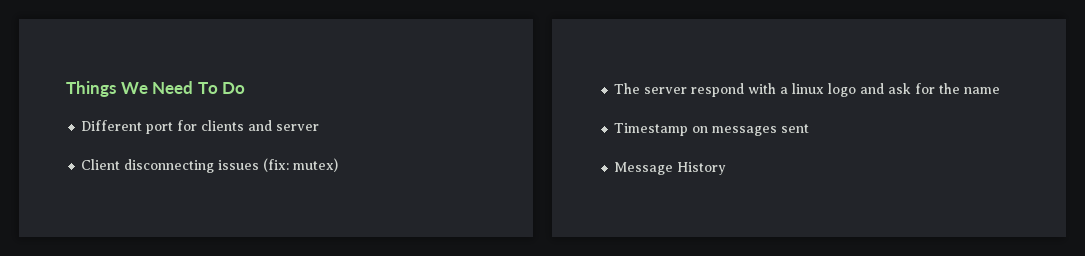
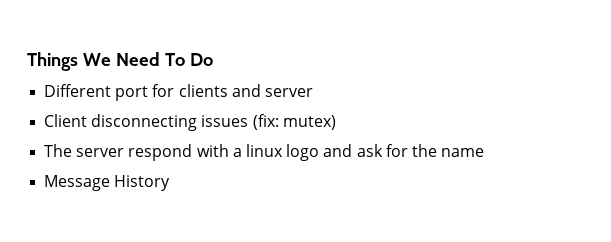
- Timestamp on messages sent

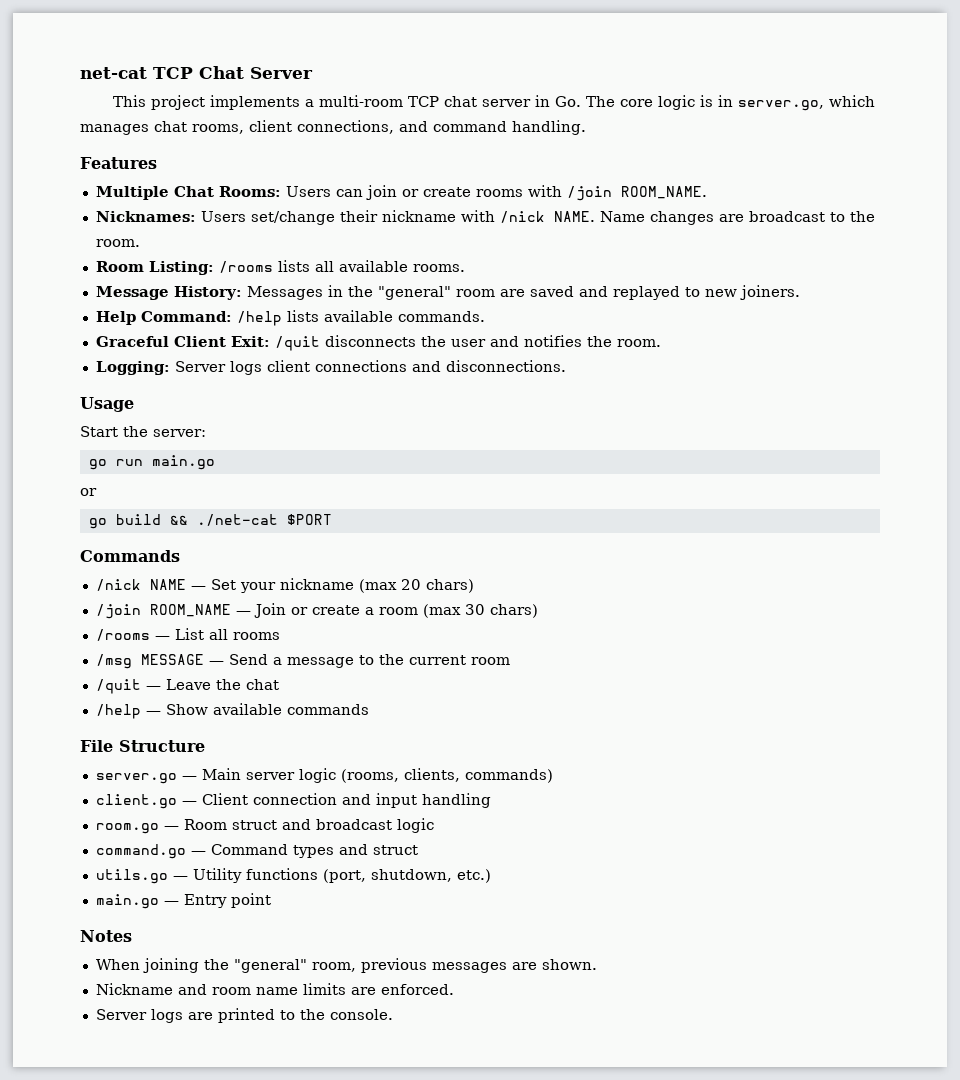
- Things We Need To Do
- Different port for clients and server
- Client disconnecting issues (fix: mutex)
- The server respond with a linux logo and ask for the name
- Message History
+ net-cat TCP Chat Server
+ This project implements a multi-room TCP chat server in Go. The core logic is in server.go, which manages chat rooms, client connections, and command handling.
+ Features
+ Multiple Chat Rooms: Users can join or create rooms with /join ROOM_NAME.
+ Nicknames: Users set/change their nickname with /nick NAME. Name changes are broadcast to the room.
+ Room Listing: /rooms lists all available rooms.
+ Message History: Messages in the "general" room are saved and replayed to new joiners.
+ Help Command: /help lists available commands.
+ Graceful Client Exit: /quit disconnects the user and notifies the room.
+ Logging: Server logs client connections and disconnections.
+ Usage
+ Start the server:
+ go run main.go
+ or
+ go build && ./net-cat $PORT
+ Commands
+ /nick NAME — Set your nickname (max 20 chars)
+ /join ROOM_NAME — Join or create a room (max 30 chars)
+ /rooms — List all rooms
+ /msg MESSAGE — Send a message to the current room
+ /quit — Leave the chat
+ /help — Show available commands
+ File Structure
+ server.go — Main server logic (rooms, clients, commands)
+ client.go — Client connection and input handling
+ room.go — Room struct and broadcast logic
+ command.go — Command types and struct
+ utils.go — Utility functions (port, shutdown, etc.)
+ main.go — Entry point
+ Notes
+ When joining the "general" room, previous messages are shown.
+ Nickname and room name limits are enforced.
+ Server logs are printed to the console.

